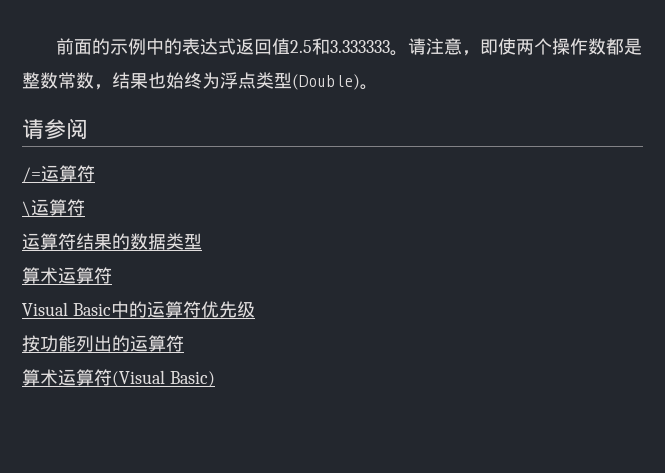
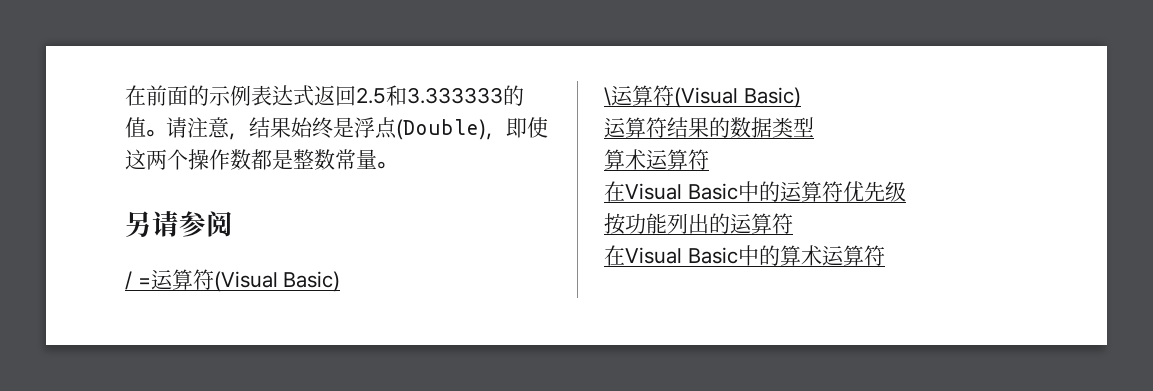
- 前面的示例中的表达式返回值2.5和3.333333。
+ 在前面的示例表达式返回2.5和3.333333的值。
- 请注意，即使两个操作数都是整数常数，结果也始终为浮点类型(Double)。
+ 请注意，结果始终是浮点(Double)，即使这两个操作数都是整数常量。
- 请参阅
+ 另请参阅
- /=运算符
+ / =运算符(Visual Basic)
- \运算符
+ \运算符(Visual Basic)
- Visual Basic中的运算符优先级
+ 在Visual Basic中的运算符优先级
- 算术运算符(Visual Basic)
+ 在Visual Basic中的算术运算符

